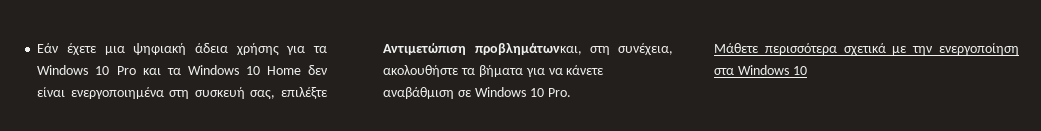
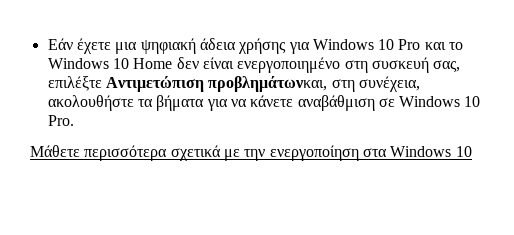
- Εάν έχετε μια ψηφιακή άδεια χρήσης για τα Windows 10 Pro και τα Windows 10 Home δεν είναι ενεργοποιημένα στη συσκευή σας, επιλέξτε Αντιμετώπιση προβλημάτωνκαι, στη συνέχεια, ακολουθήστε τα βήματα για να κάνετε αναβάθμιση σε Windows 10 Pro.
+ Εάν έχετε μια ψηφιακή άδεια χρήσης για Windows 10 Pro και το Windows 10 Home δεν είναι ενεργοποιημένο στη συσκευή σας, επιλέξτε Αντιμετώπιση προβλημάτωνκαι, στη συνέχεια, ακολουθήστε τα βήματα για να κάνετε αναβάθμιση σε Windows 10 Pro.

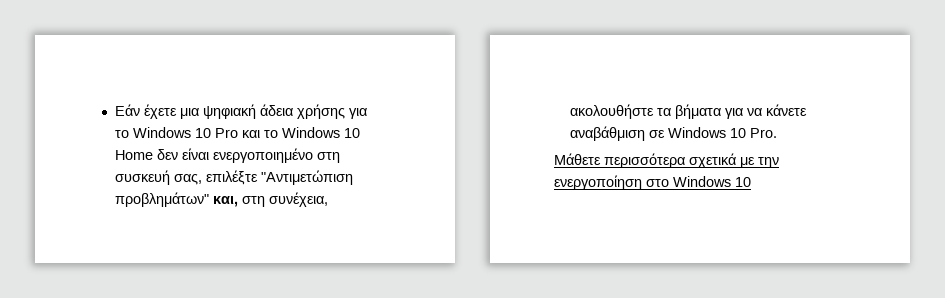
- Εάν έχετε μια ψηφιακή άδεια χρήσης για Windows 10 Pro και το Windows 10 Home δεν είναι ενεργοποιημένο στη συσκευή σας, επιλέξτε Αντιμετώπιση προβλημάτωνκαι, στη συνέχεια, ακολουθήστε τα βήματα για να κάνετε αναβάθμιση σε Windows 10 Pro.
+ Εάν έχετε μια ψηφιακή άδεια χρήσης για το Windows 10 Pro και το Windows 10 Home δεν είναι ενεργοποιημένο στη συσκευή σας, επιλέξτε "Αντιμετώπιση προβλημάτων" και, στη συνέχεια, ακολουθήστε τα βήματα για να κάνετε αναβάθμιση σε Windows 10 Pro.
- Μάθετε περισσότερα σχετικά με την ενεργοποίηση στα Windows 10
+ Μάθετε περισσότερα σχετικά με την ενεργοποίηση στο Windows 10

